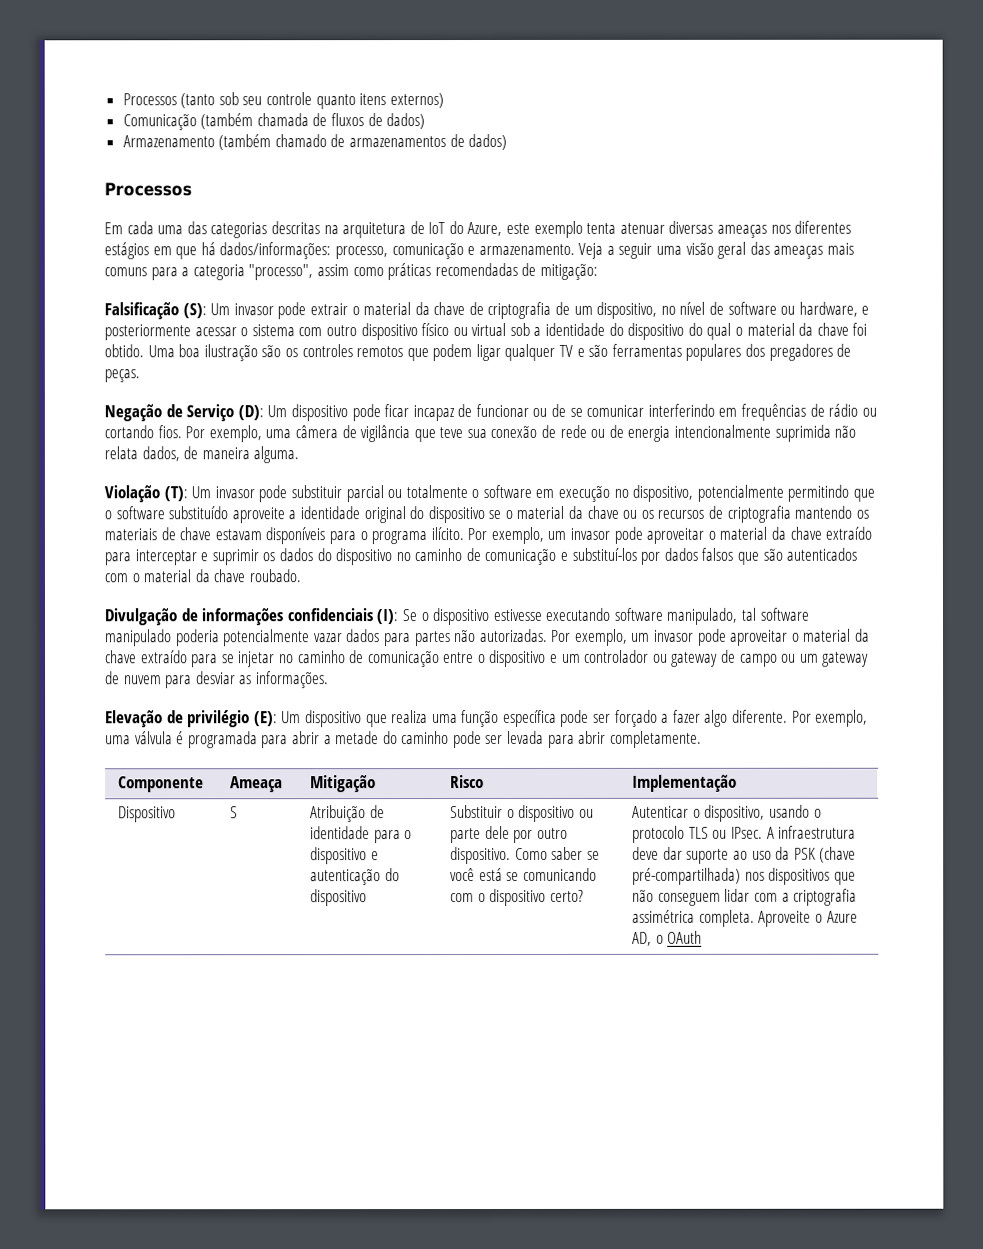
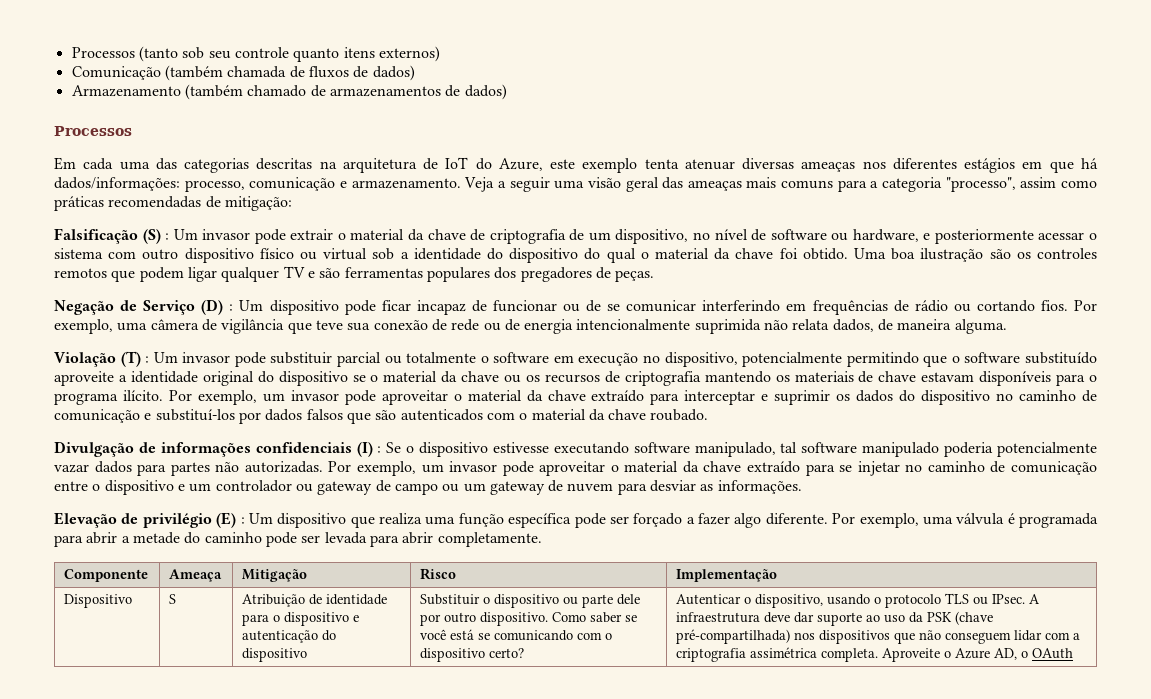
- Falsificação (S): Um invasor pode extrair o material da chave de criptografia de um dispositivo, no nível de software ou hardware, e posteriormente acessar o sistema com outro dispositivo físico ou virtual sob a identidade do dispositivo do qual o material da chave foi obtido.
+ Falsificação (S) : Um invasor pode extrair o material da chave de criptografia de um dispositivo, no nível de software ou hardware, e posteriormente acessar o sistema com outro dispositivo físico ou virtual sob a identidade do dispositivo do qual o material da chave foi obtido.
- Negação de Serviço (D): Um dispositivo pode ficar incapaz de funcionar ou de se comunicar interferindo em frequências de rádio ou cortando fios.
+ Negação de Serviço (D) : Um dispositivo pode ficar incapaz de funcionar ou de se comunicar interferindo em frequências de rádio ou cortando fios.
- Violação (T): Um invasor pode substituir parcial ou totalmente o software em execução no dispositivo, potencialmente permitindo que o software substituído aproveite a identidade original do dispositivo se o material da chave ou os recursos de criptografia mantendo os materiais de chave estavam disponíveis para o programa ilícito.
+ Violação (T) : Um invasor pode substituir parcial ou totalmente o software em execução no dispositivo, potencialmente permitindo que o software substituído aproveite a identidade original do dispositivo se o material da chave ou os recursos de criptografia mantendo os materiais de chave estavam disponíveis para o programa ilícito.
- Divulgação de informações confidenciais (I): Se o dispositivo estivesse executando software manipulado, tal software manipulado poderia potencialmente vazar dados para partes não autorizadas.
+ Divulgação de informações confidenciais (I) : Se o dispositivo estivesse executando software manipulado, tal software manipulado poderia potencialmente vazar dados para partes não autorizadas.
- Elevação de privilégio (E): Um dispositivo que realiza uma função específica pode ser forçado a fazer algo diferente.
+ Elevação de privilégio (E) : Um dispositivo que realiza uma função específica pode ser forçado a fazer algo diferente.

